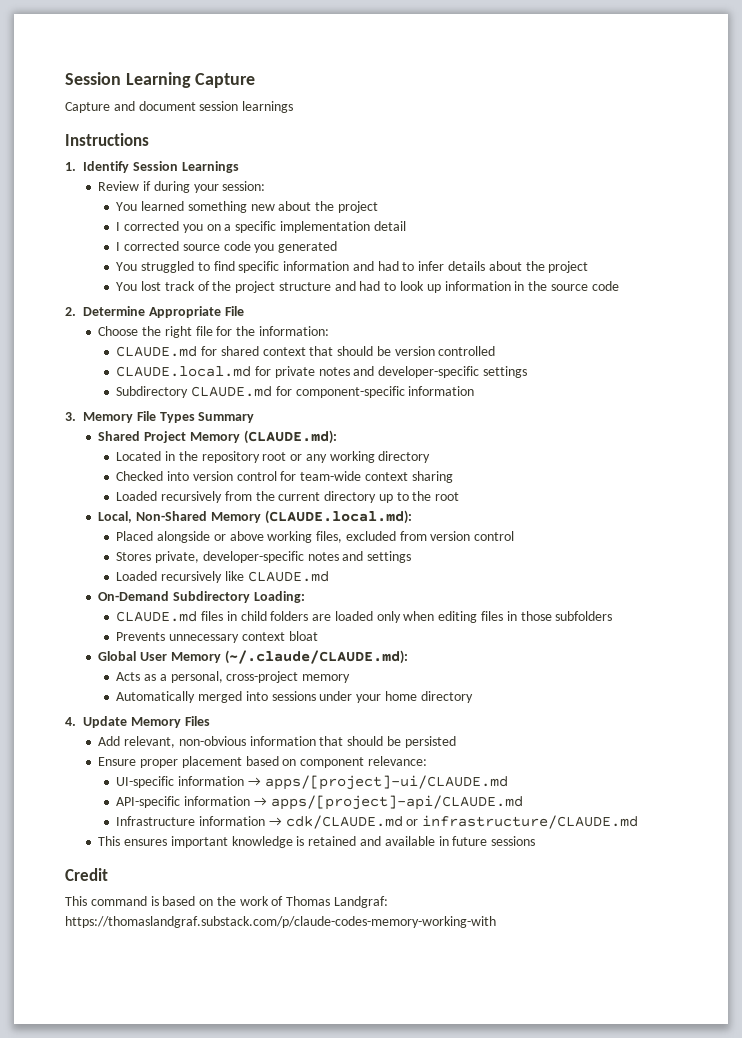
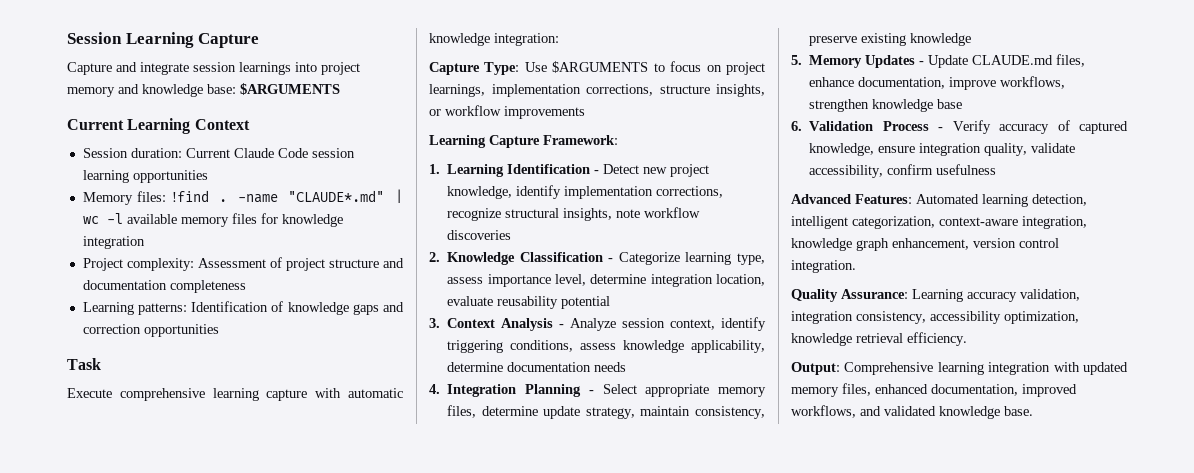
- Capture and document session learnings
- Instructions
- 1. Identify Session Learnings
- Review if during your session:
- You learned something new about the project
- I corrected you on a specific implementation detail
- I corrected source code you generated
- You struggled to find specific information and had to infer details about the project
- You lost track of the project structure and had to look up information in the source code
- 2. Determine Appropriate File
- Choose the right file for the information:
- CLAUDE.md for shared context that should be version controlled
- CLAUDE.local.md for private notes and developer-specific settings
- Subdirectory CLAUDE.md for component-specific information
- 3. Memory File Types Summary
- Shared Project Memory (CLAUDE.md):
- Located in the repository root or any working directory
- Checked into version control for team-wide context sharing
- Loaded recursively from the current directory up to the root
- Local, Non-Shared Memory (CLAUDE.local.md):
- Placed alongside or above working files, excluded from version control
- Stores private, developer-specific notes and settings
- Loaded recursively like CLAUDE.md
- On-Demand Subdirectory Loading:
- CLAUDE.md files in child folders are loaded only when editing files in those subfolders
- Prevents unnecessary context bloat
- Global User Memory (~/.claude/CLAUDE.md):
- Acts as a personal, cross-project memory
- Automatically merged into sessions under your home directory
- 4. Update Memory Files
- Add relevant, non-obvious information that should be persisted
- Ensure proper placement based on component relevance:
- UI-specific information → apps/[project]-ui/CLAUDE.md
- API-specific information → apps/[project]-api/CLAUDE.md
- Infrastructure information → cdk/CLAUDE.md or infrastructure/CLAUDE.md
- This ensures important knowledge is retained and available in future sessions
- Credit
- This command is based on the work of Thomas Landgraf: https://thomaslandgraf.substack.com/p/claude-codes-memory-working-with
+ Capture and integrate session learnings into project memory and knowledge base: $ARGUMENTS
+ Current Learning Context
+ Session duration: Current Claude Code session learning opportunities
+ Memory files: !find . -name "CLAUDE*.md" | wc -l available memory files for knowledge integration
+ Project complexity: Assessment of project structure and documentation completeness
+ Learning patterns: Identification of knowledge gaps and correction opportunities
+ Task
+ Execute comprehensive learning capture with automatic knowledge integration:
+ Capture Type: Use $ARGUMENTS to focus on project learnings, implementation corrections, structure insights, or workflow improvements
+ Learning Capture Framework:
+ 1. Learning Identification - Detect new project knowledge, identify implementation corrections, recognize structural insights, note workflow discoveries
+ 2. Knowledge Classification - Categorize learning type, assess importance level, determine integration location, evaluate reusability potential
+ 3. Context Analysis - Analyze session context, identify triggering conditions, assess knowledge applicability, determine documentation needs
+ 4. Integration Planning - Select appropriate memory files, determine update strategy, maintain consistency, preserve existing knowledge
+ 5. Memory Updates - Update CLAUDE.md files, enhance documentation, improve workflows, strengthen knowledge base
+ 6. Validation Process - Verify accuracy of captured knowledge, ensure integration quality, validate accessibility, confirm usefulness
+ Advanced Features: Automated learning detection, intelligent categorization, context-aware integration, knowledge graph enhancement, version control integration.
+ Quality Assurance: Learning accuracy validation, integration consistency, accessibility optimization, knowledge retrieval efficiency.
+ Output: Comprehensive learning integration with updated memory files, enhanced documentation, improved workflows, and validated knowledge base.

